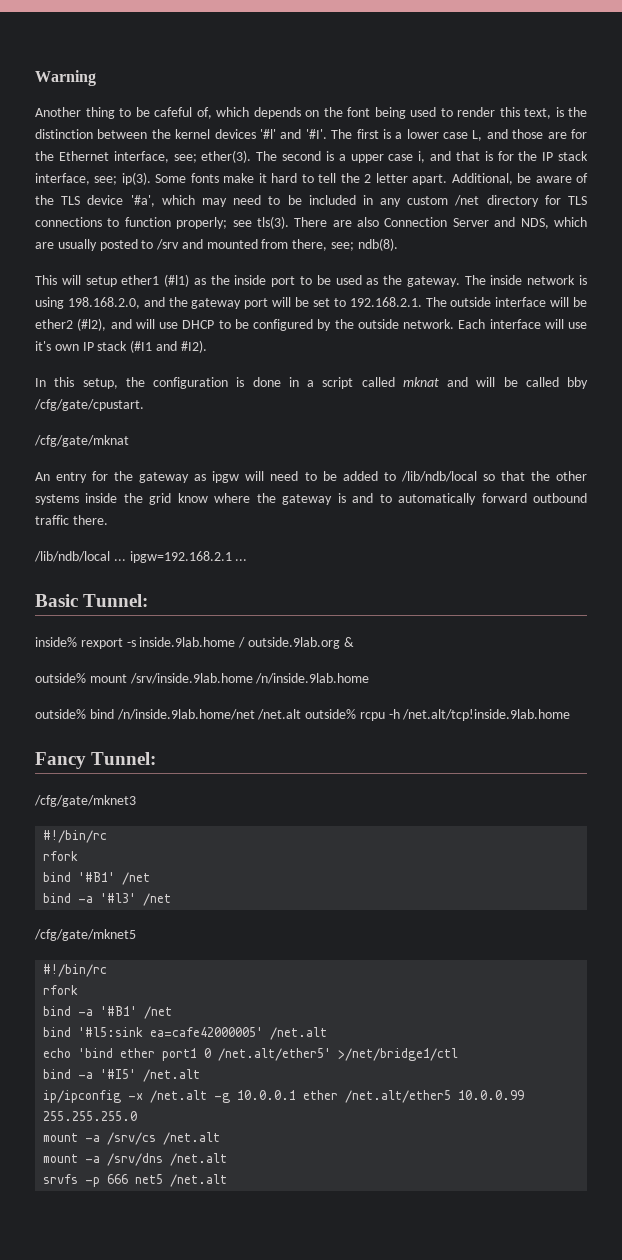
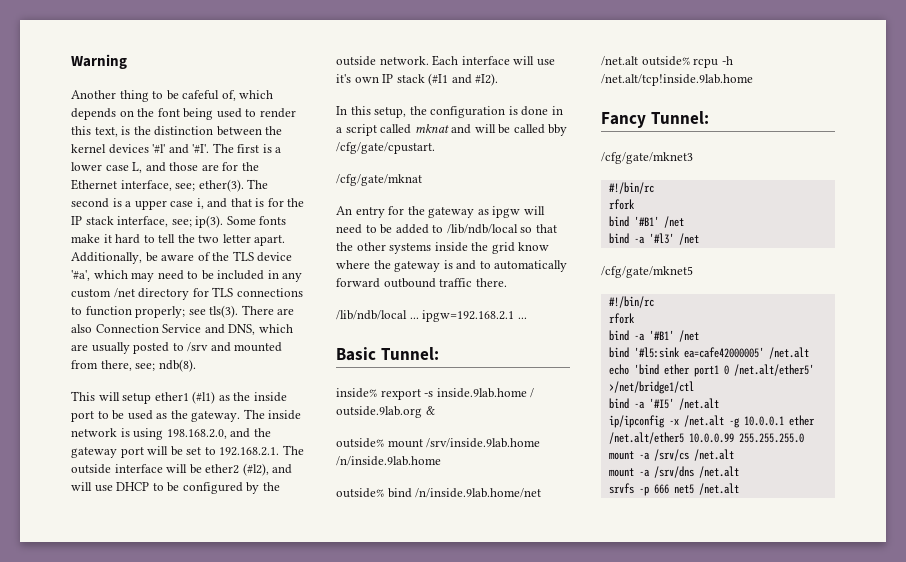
- Some fonts make it hard to tell the 2 letter apart.
+ Some fonts make it hard to tell the two letter apart.
- Additional, be aware of the TLS device '#a', which may need to be included in any custom /net directory for TLS connections to function properly; see tls(3).
+ Additionally, be aware of the TLS device '#a', which may need to be included in any custom /net directory for TLS connections to function properly; see tls(3).
- There are also Connection Server and NDS, which are usually posted to /srv and mounted from there, see; ndb(8).
+ There are also Connection Service and DNS, which are usually posted to /srv and mounted from there, see; ndb(8).

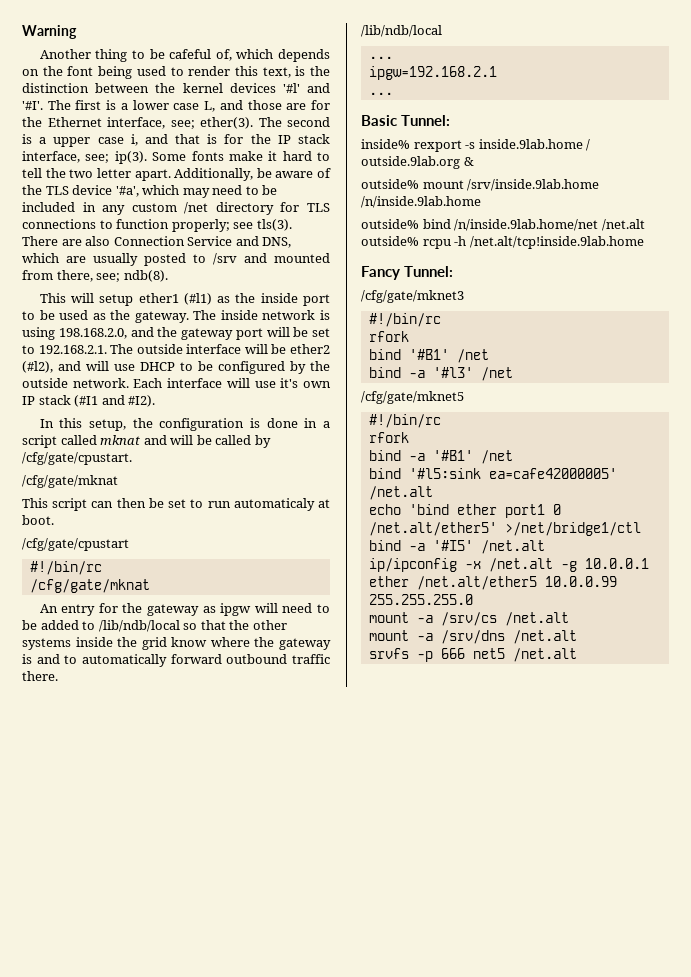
- In this setup, the configuration is done in a script called mknat and will be called bby /cfg/gate/cpustart.
+ In this setup, the configuration is done in a script called mknat and will be called by /cfg/gate/cpustart.
+ This script can then be set to run automaticaly at boot.
+ /cfg/gate/cpustart
+ #!/bin/rc
+ /cfg/gate/mknat
  An entry for the gateway as ipgw will need to be added to /lib/ndb/local so that the other systems inside the grid know where the gateway is and to automatically forward outbound traffic there.
- /lib/ndb/local ... ipgw=192.168.2.1 ...
+ /lib/ndb/local
+ ...
+ ipgw=192.168.2.1
+ ...

